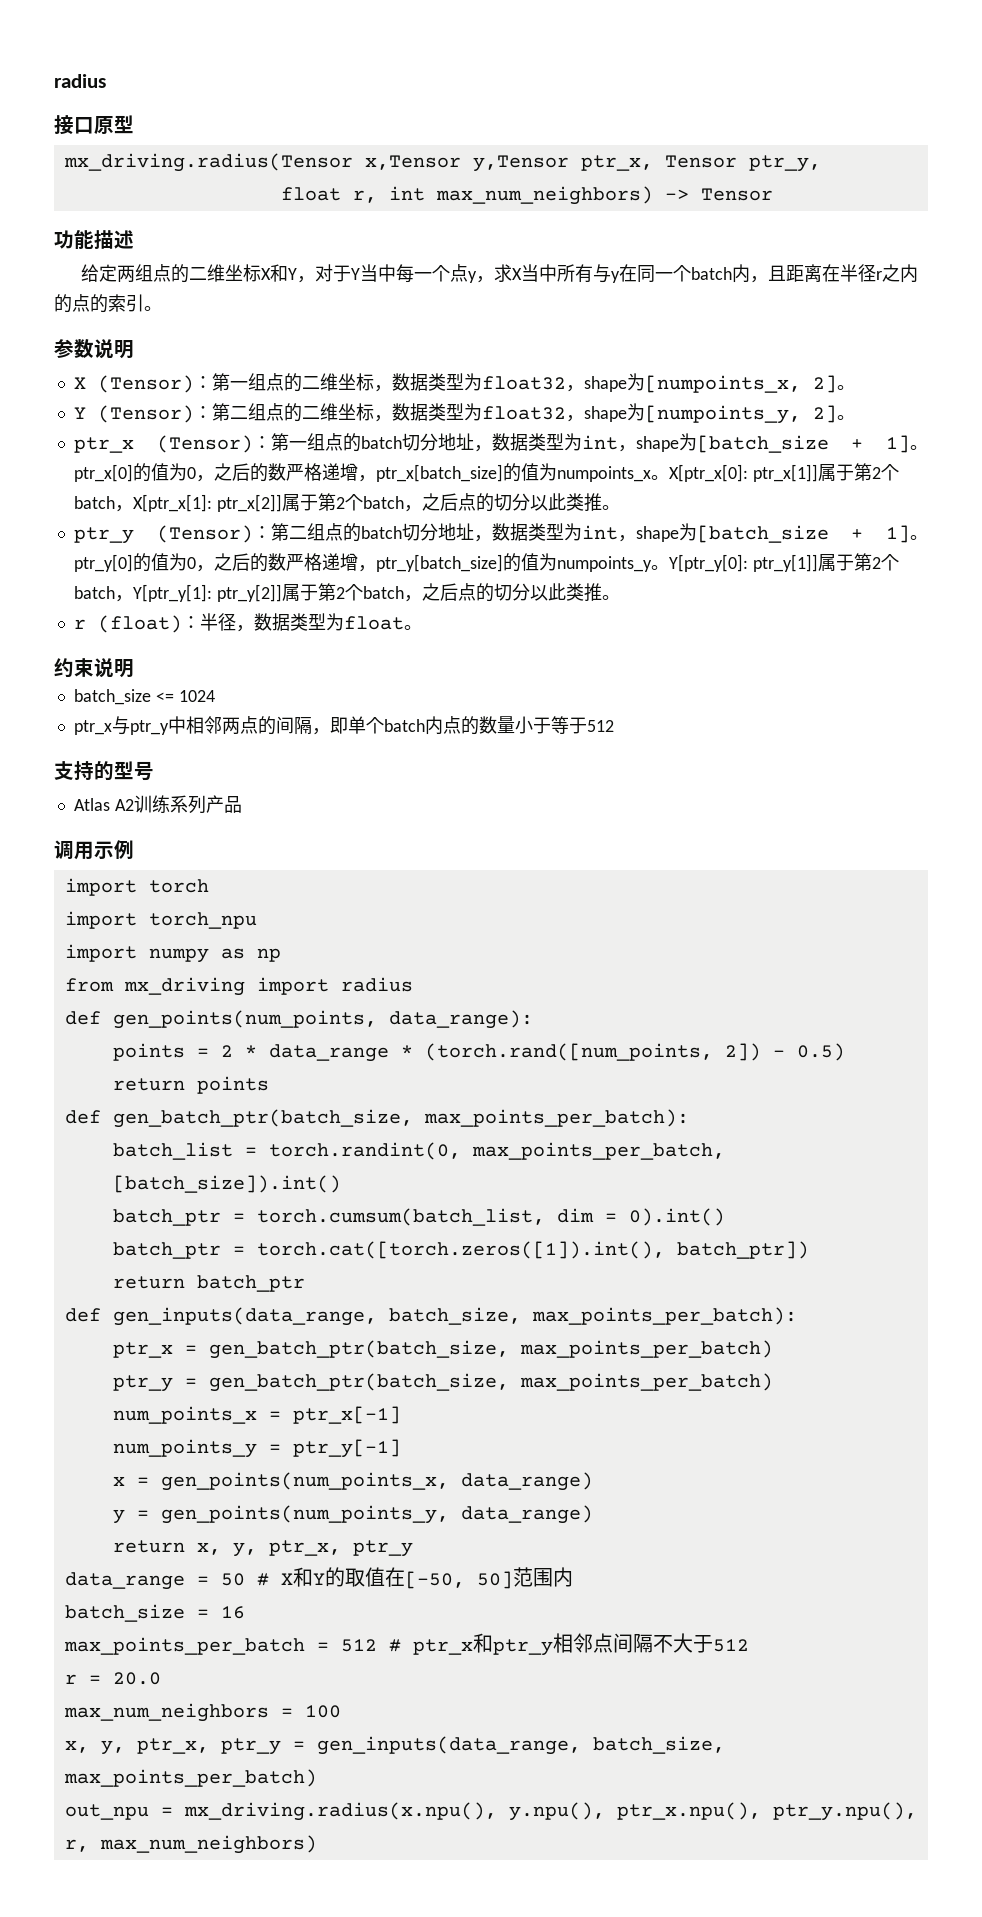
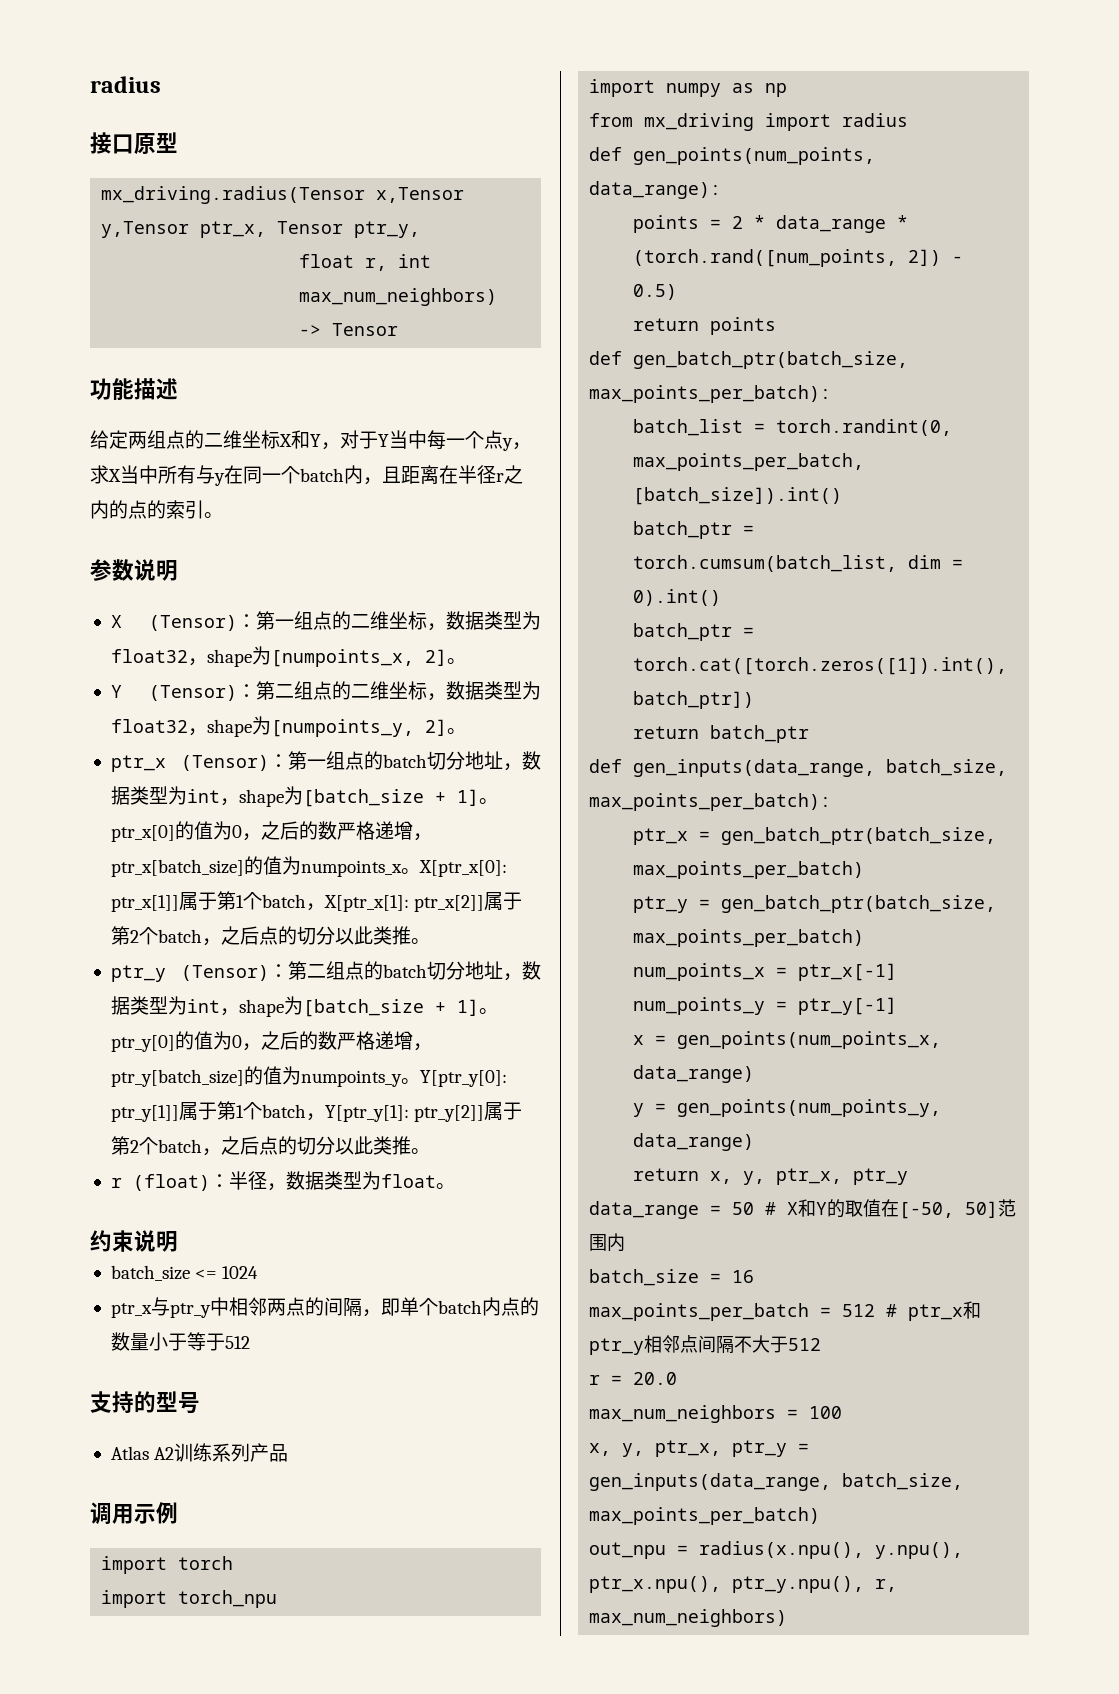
- X[ptr_x[0]: ptr_x[1]]属于第2个batch，X[ptr_x[1]: ptr_x[2]]属于第2个batch，之后点的切分以此类推。
+ X[ptr_x[0]: ptr_x[1]]属于第1个batch，X[ptr_x[1]: ptr_x[2]]属于第2个batch，之后点的切分以此类推。
- Y[ptr_y[0]: ptr_y[1]]属于第2个batch，Y[ptr_y[1]: ptr_y[2]]属于第2个batch，之后点的切分以此类推。
+ Y[ptr_y[0]: ptr_y[1]]属于第1个batch，Y[ptr_y[1]: ptr_y[2]]属于第2个batch，之后点的切分以此类推。
- out_npu = mx_driving.radius(x.npu(), y.npu(), ptr_x.npu(), ptr_y.npu(), r, max_num_neighbors)
+ out_npu = radius(x.npu(), y.npu(), ptr_x.npu(), ptr_y.npu(), r, max_num_neighbors)

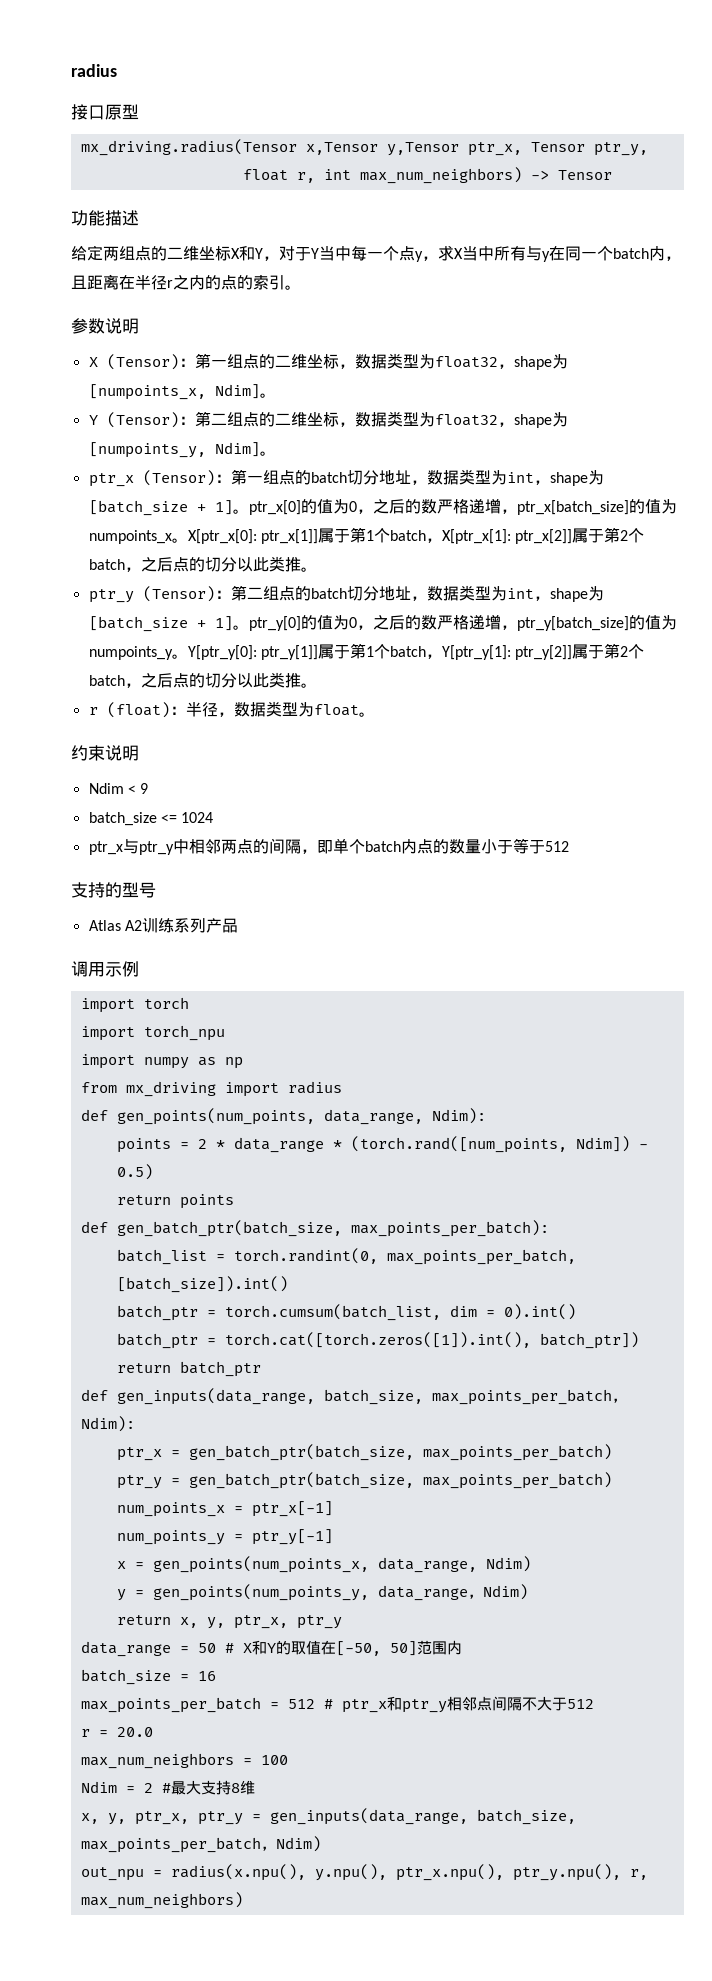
- X (Tensor)：第一组点的二维坐标，数据类型为float32，shape为[numpoints_x, 2]。
+ X (Tensor)：第一组点的二维坐标，数据类型为float32，shape为[numpoints_x, Ndim]。
- Y (Tensor)：第二组点的二维坐标，数据类型为float32，shape为[numpoints_y, 2]。
+ Y (Tensor)：第二组点的二维坐标，数据类型为float32，shape为[numpoints_y, Ndim]。
+ Ndim < 9
- def gen_points(num_points, data_range):
+ def gen_points(num_points, data_range, Ndim):
- points = 2 * data_range * (torch.rand([num_points, 2]) - 0.5)
+ points = 2 * data_range * (torch.rand([num_points, Ndim]) - 0.5)
- def gen_inputs(data_range, batch_size, max_points_per_batch):
+ def gen_inputs(data_range, batch_size, max_points_per_batch，Ndim):
- x = gen_points(num_points_x, data_range)
+ x = gen_points(num_points_x, data_range, Ndim)
- y = gen_points(num_points_y, data_range)
+ y = gen_points(num_points_y, data_range，Ndim)
+ Ndim = 2 #最大支持8维
- x, y, ptr_x, ptr_y = gen_inputs(data_range, batch_size, max_points_per_batch)
+ x, y, ptr_x, ptr_y = gen_inputs(data_range, batch_size, max_points_per_batch，Ndim)

